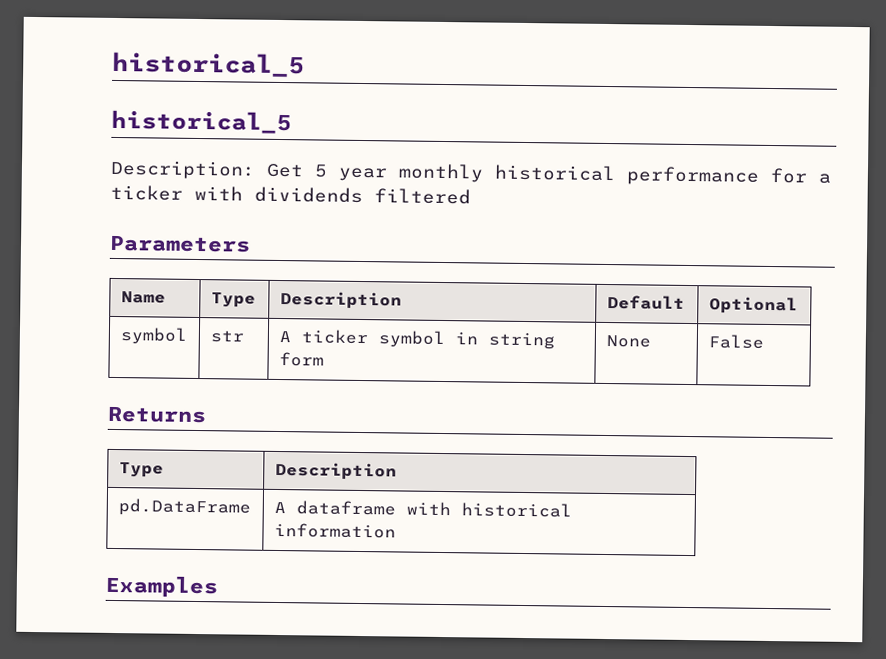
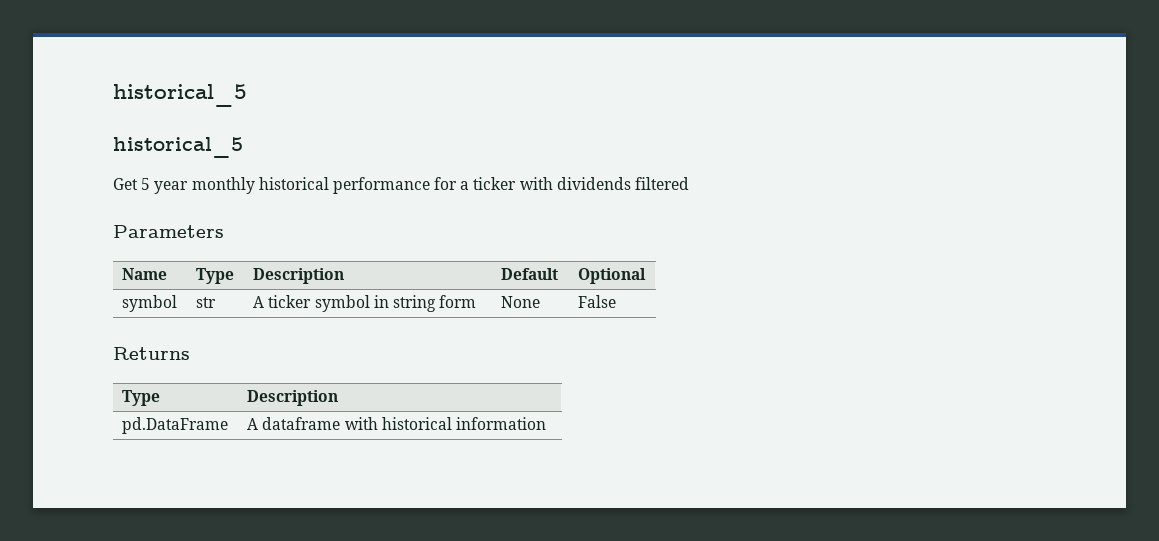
- Description: Get 5 year monthly historical performance for a ticker with dividends filtered
+ Get 5 year monthly historical performance for a ticker with dividends filtered
- Examples

